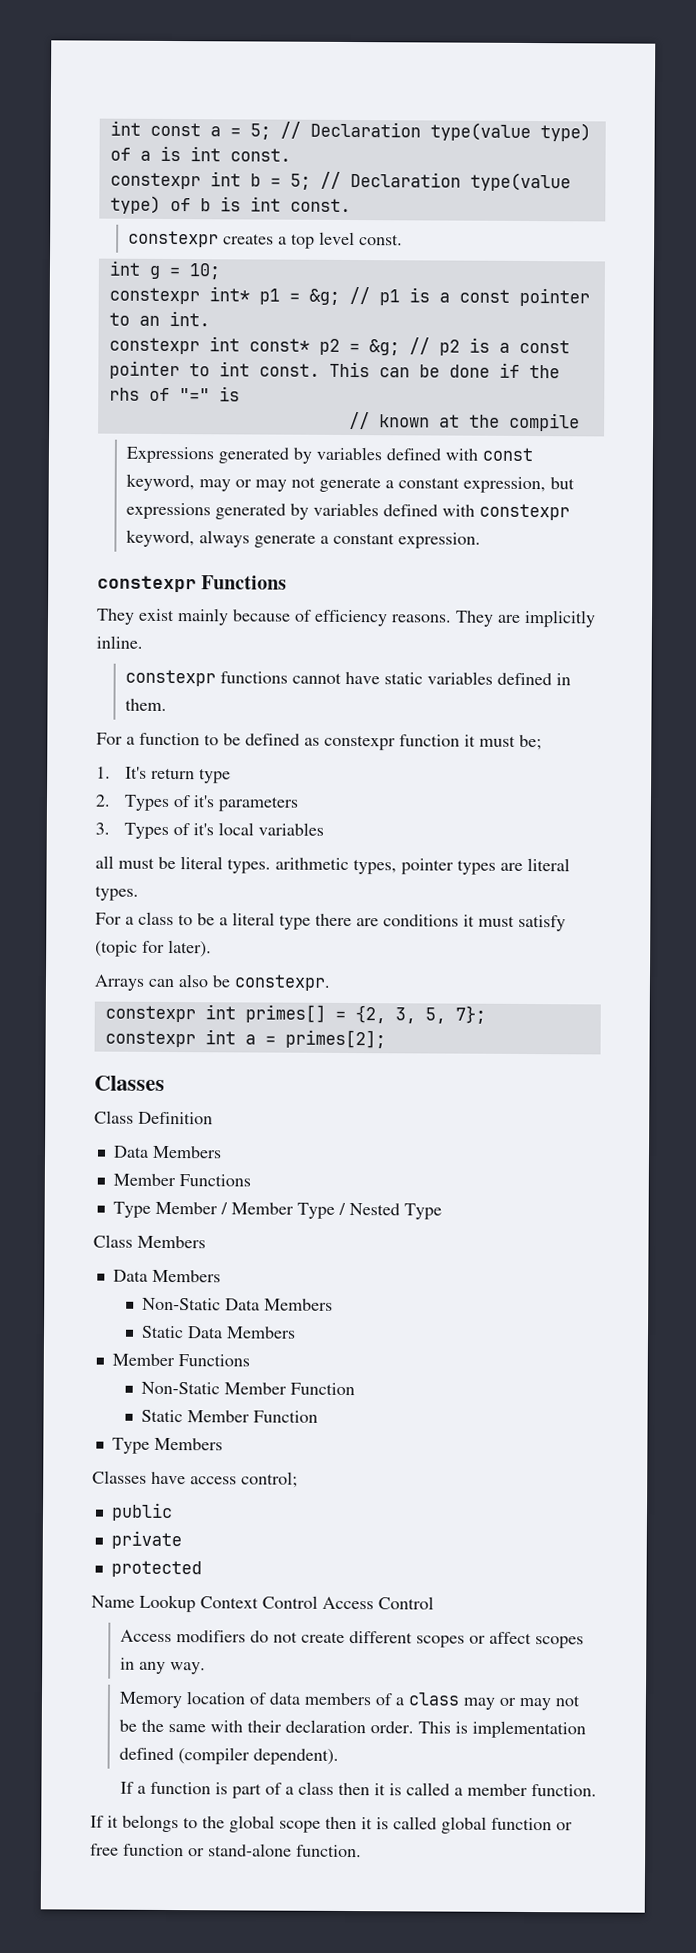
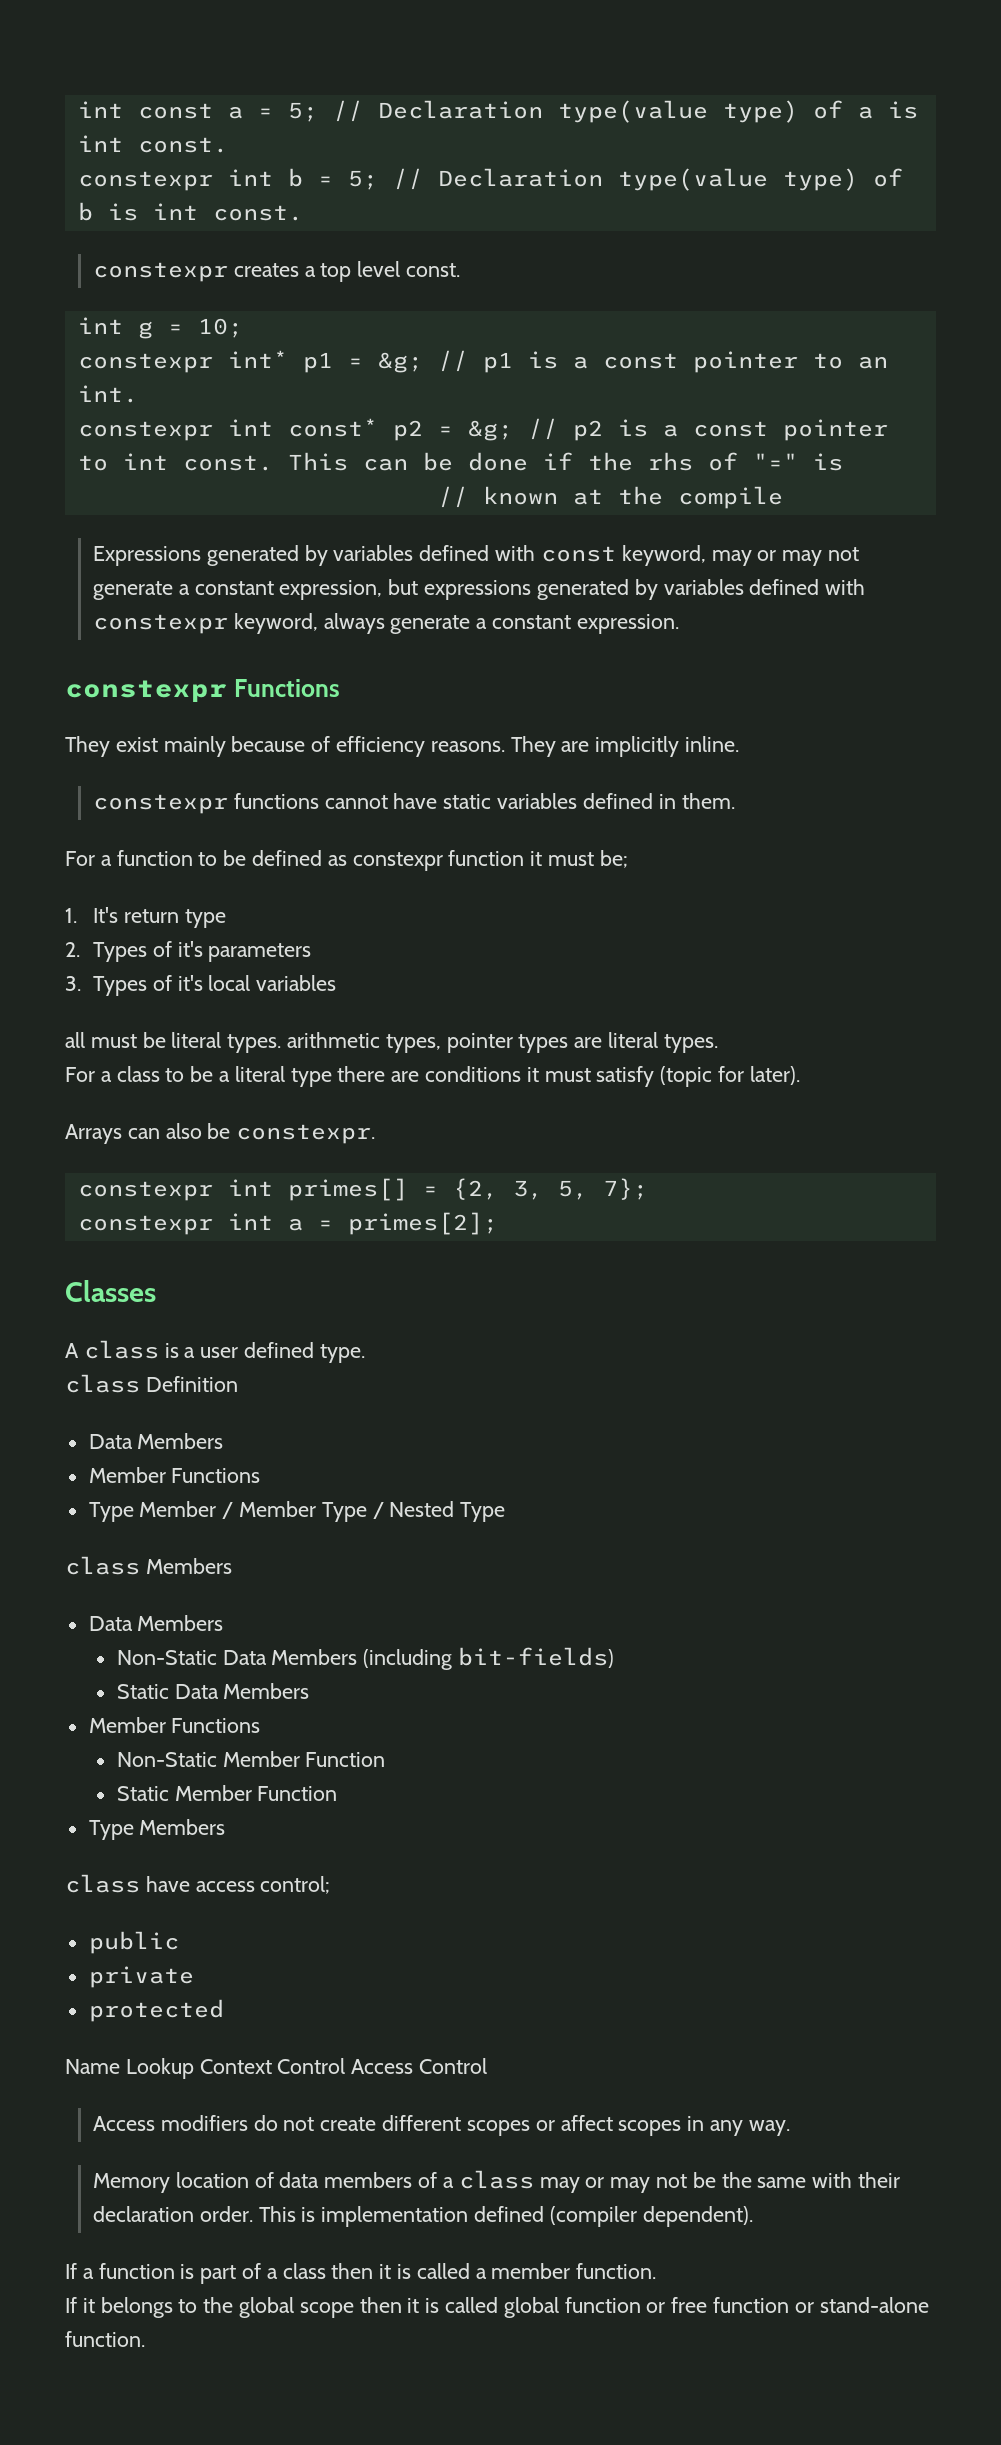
- Class Definition
+ A class is a user defined type.
+ class Definition
- Class Members
+ class Members
- Non-Static Data Members
+ Non-Static Data Members (including bit-fields)
- Classes have access control;
+ class have access control;

